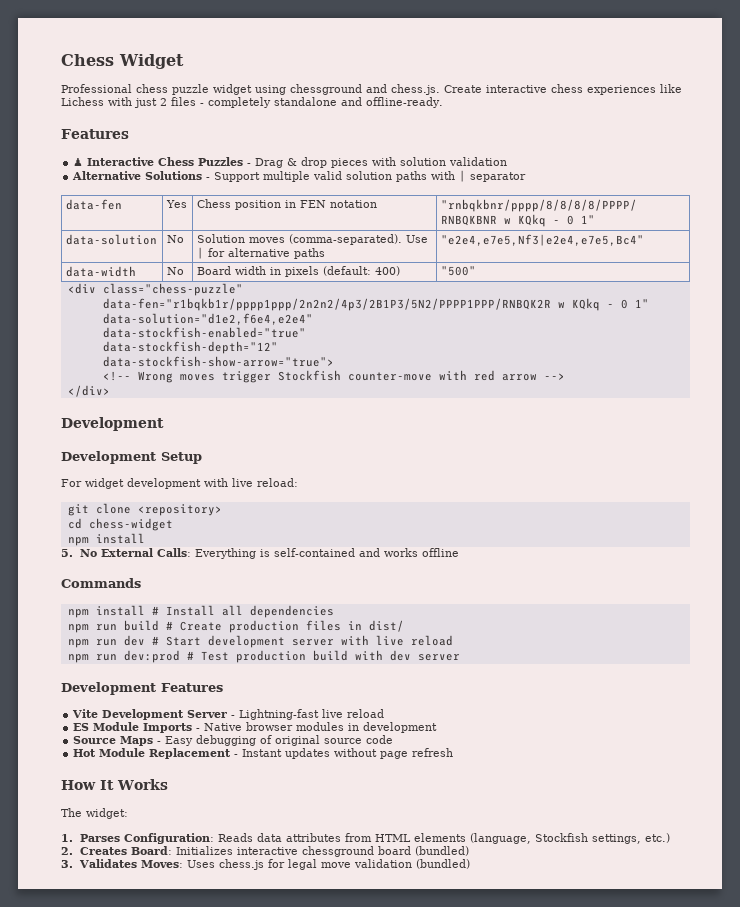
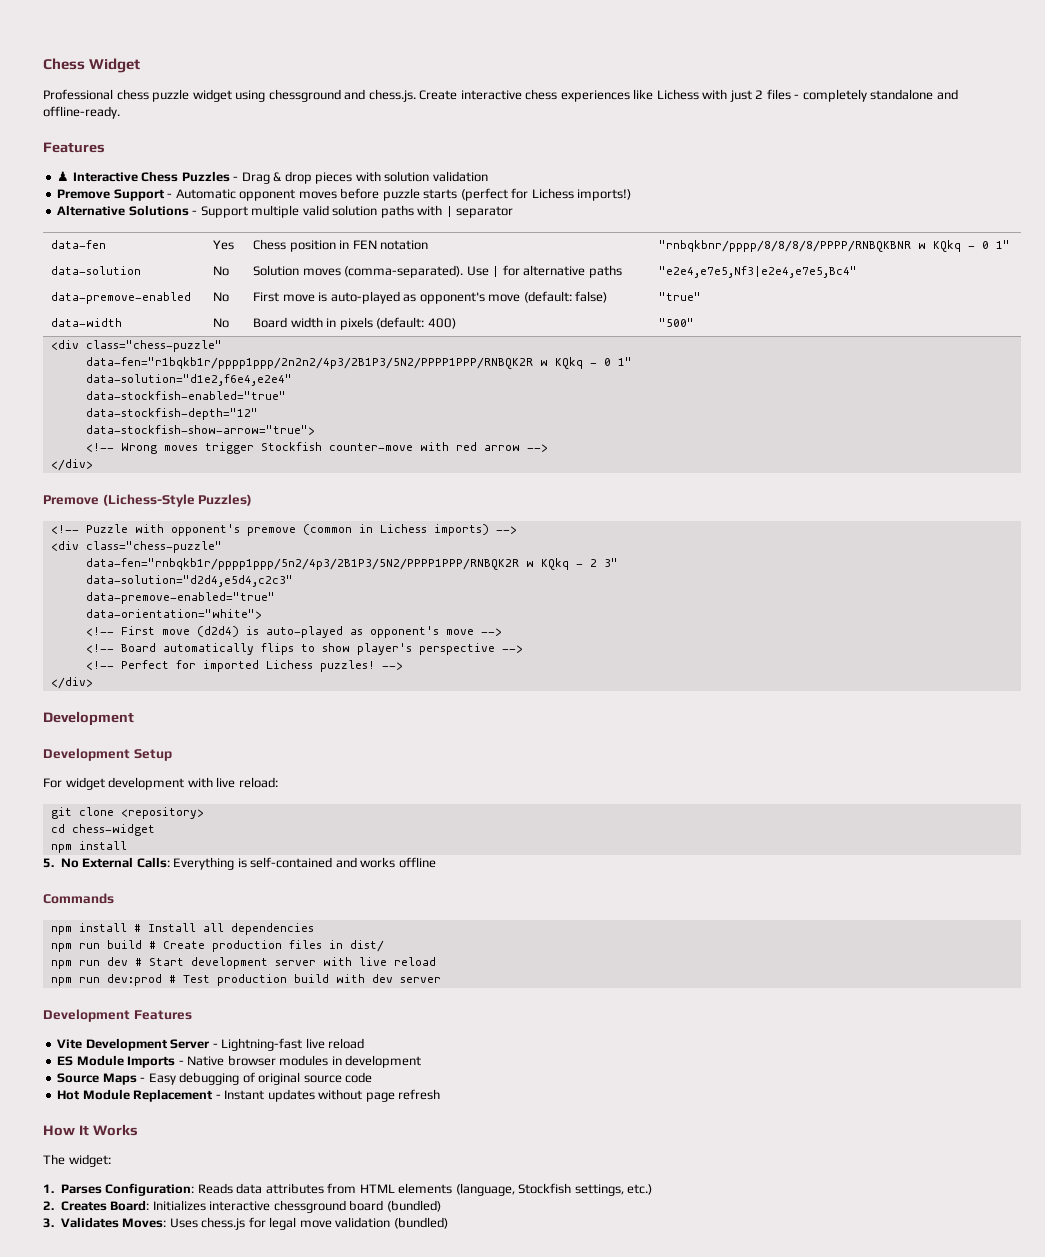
+ Premove Support - Automatic opponent moves before puzzle starts (perfect for Lichess imports!)
+ data-premove-enabled | No | First move is auto-played as opponent's move (default: false) | "true"
+ Premove (Lichess-Style Puzzles)
+ <!-- Puzzle with opponent's premove (common in Lichess imports) -->
+ <div class="chess-puzzle"
+ data-fen="rnbqkb1r/pppp1ppp/5n2/4p3/2B1P3/5N2/PPPP1PPP/RNBQK2R w KQkq - 2 3"
+ data-solution="d2d4,e5d4,c2c3"
+ data-premove-enabled="true"
+ data-orientation="white">
+ <!-- First move (d2d4) is auto-played as opponent's move -->
+ <!-- Board automatically flips to show player's perspective -->
+ <!-- Perfect for imported Lichess puzzles! -->
+ </div>

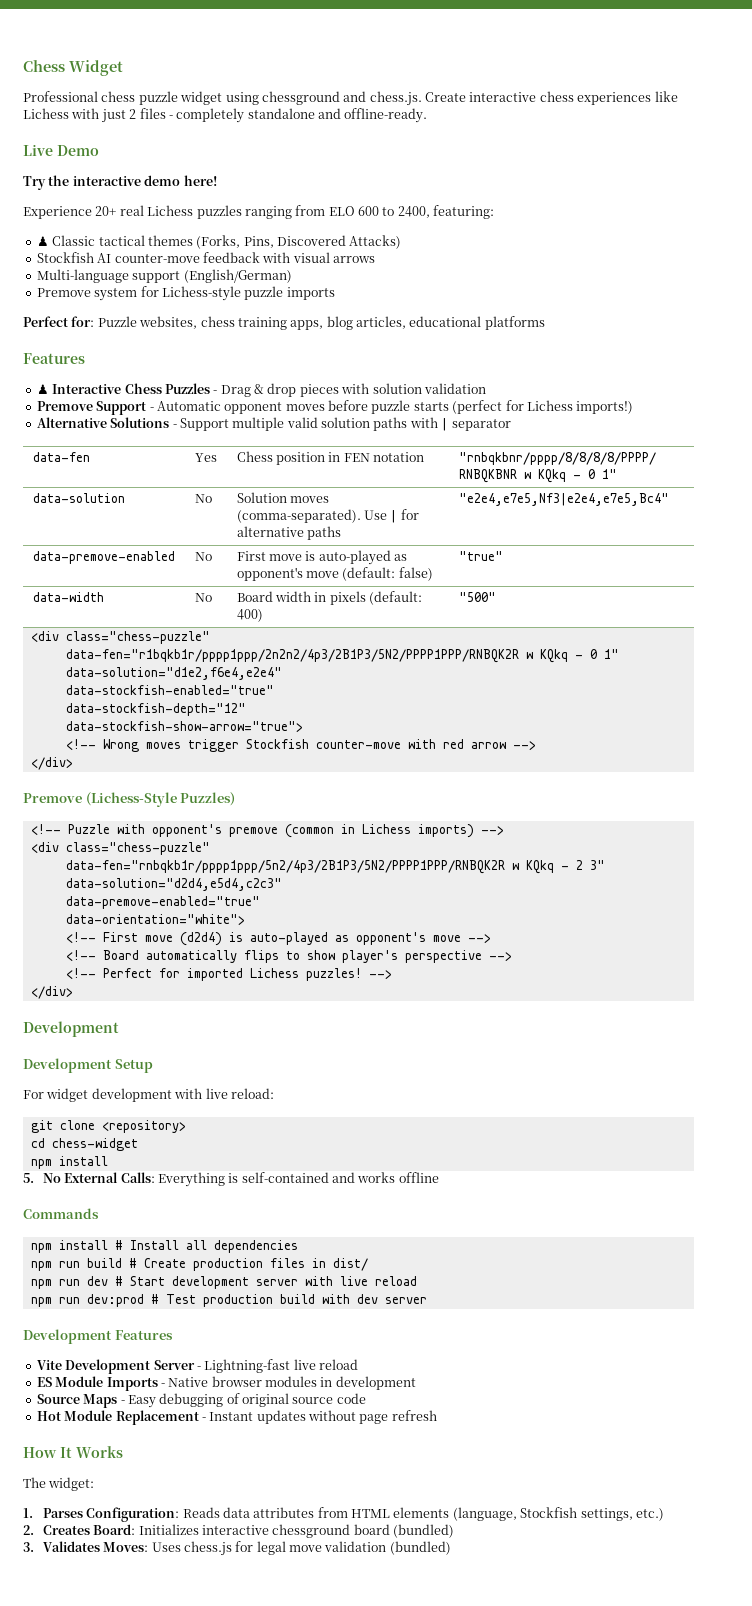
+ Live Demo
+ Try the interactive demo here!
+ Experience 20+ real Lichess puzzles ranging from ELO 600 to 2400, featuring:
+ ♟ Classic tactical themes (Forks, Pins, Discovered Attacks)
+ Stockfish AI counter-move feedback with visual arrows
+ Multi-language support (English/German)
+ Premove system for Lichess-style puzzle imports
+ Perfect for: Puzzle websites, chess training apps, blog articles, educational platforms

